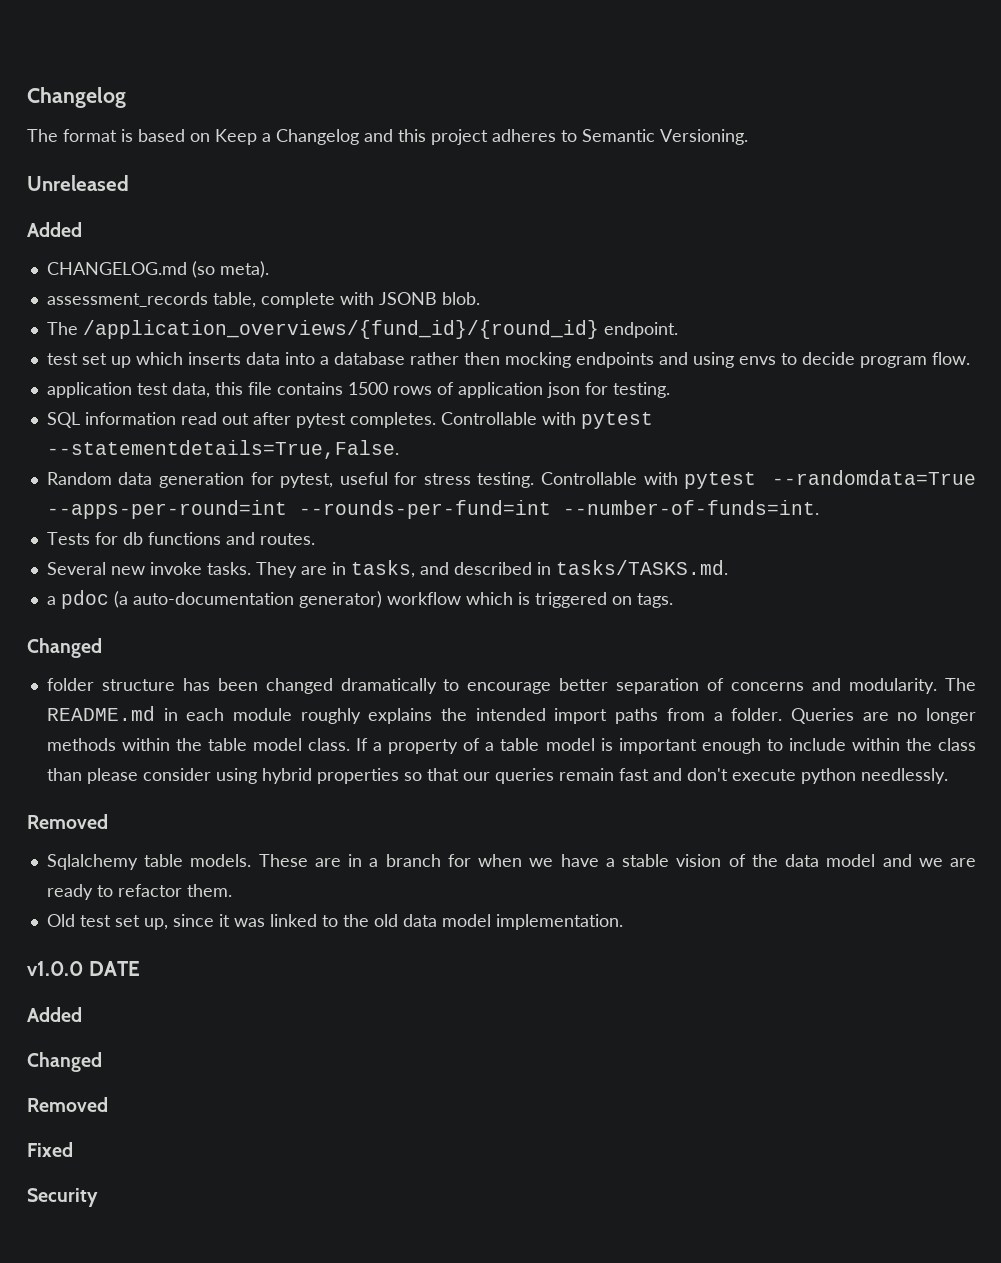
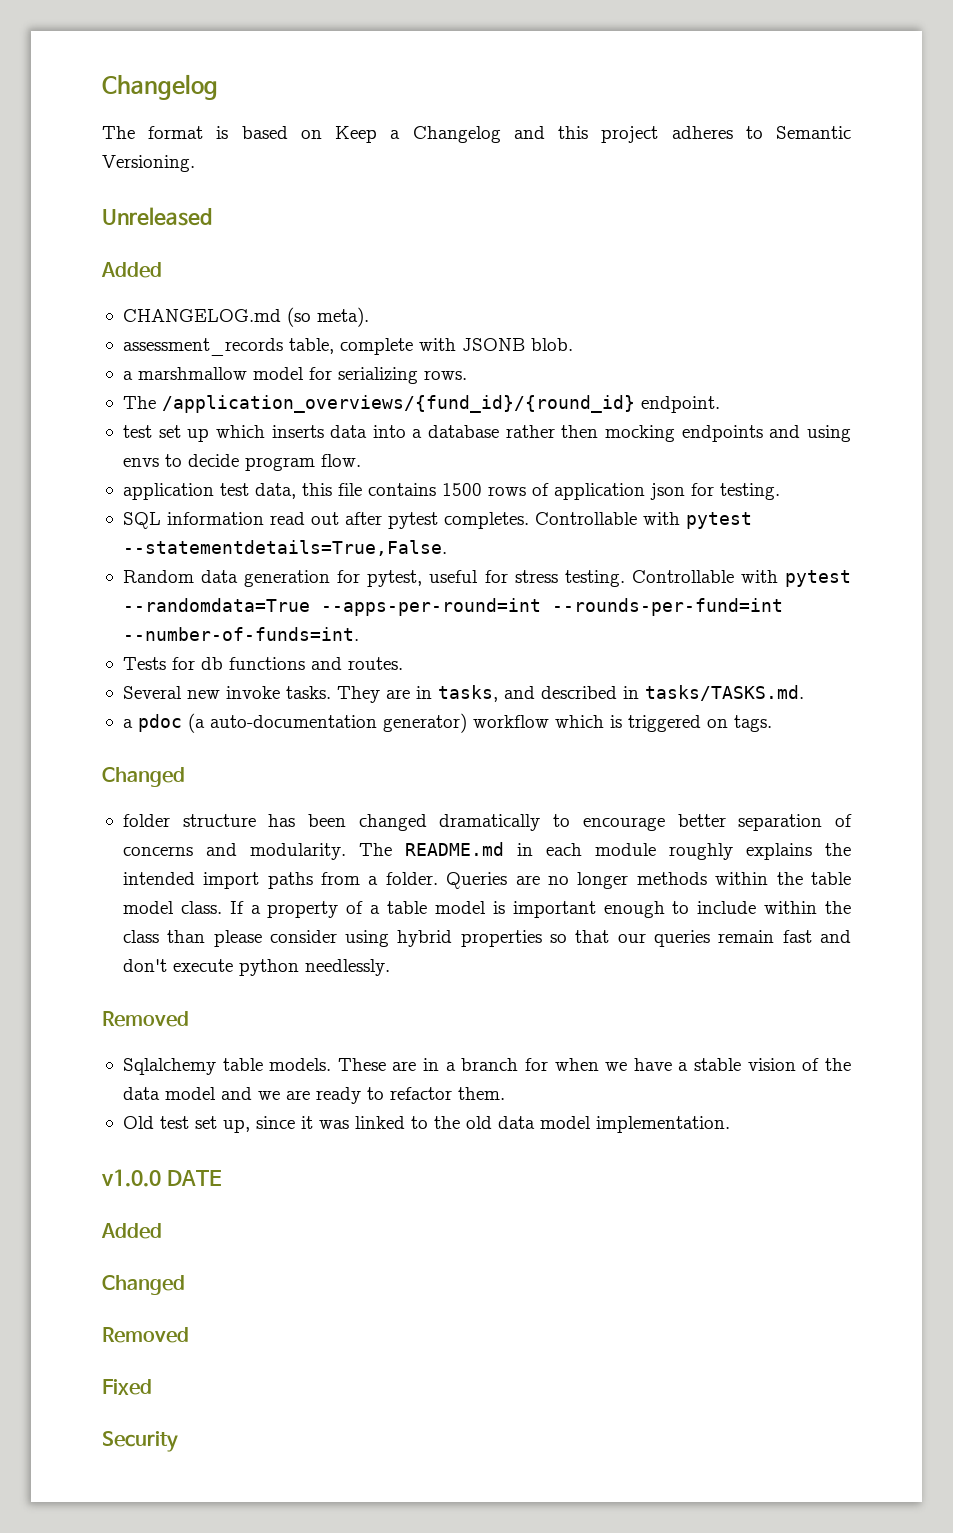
+ a marshmallow model for serializing rows.

